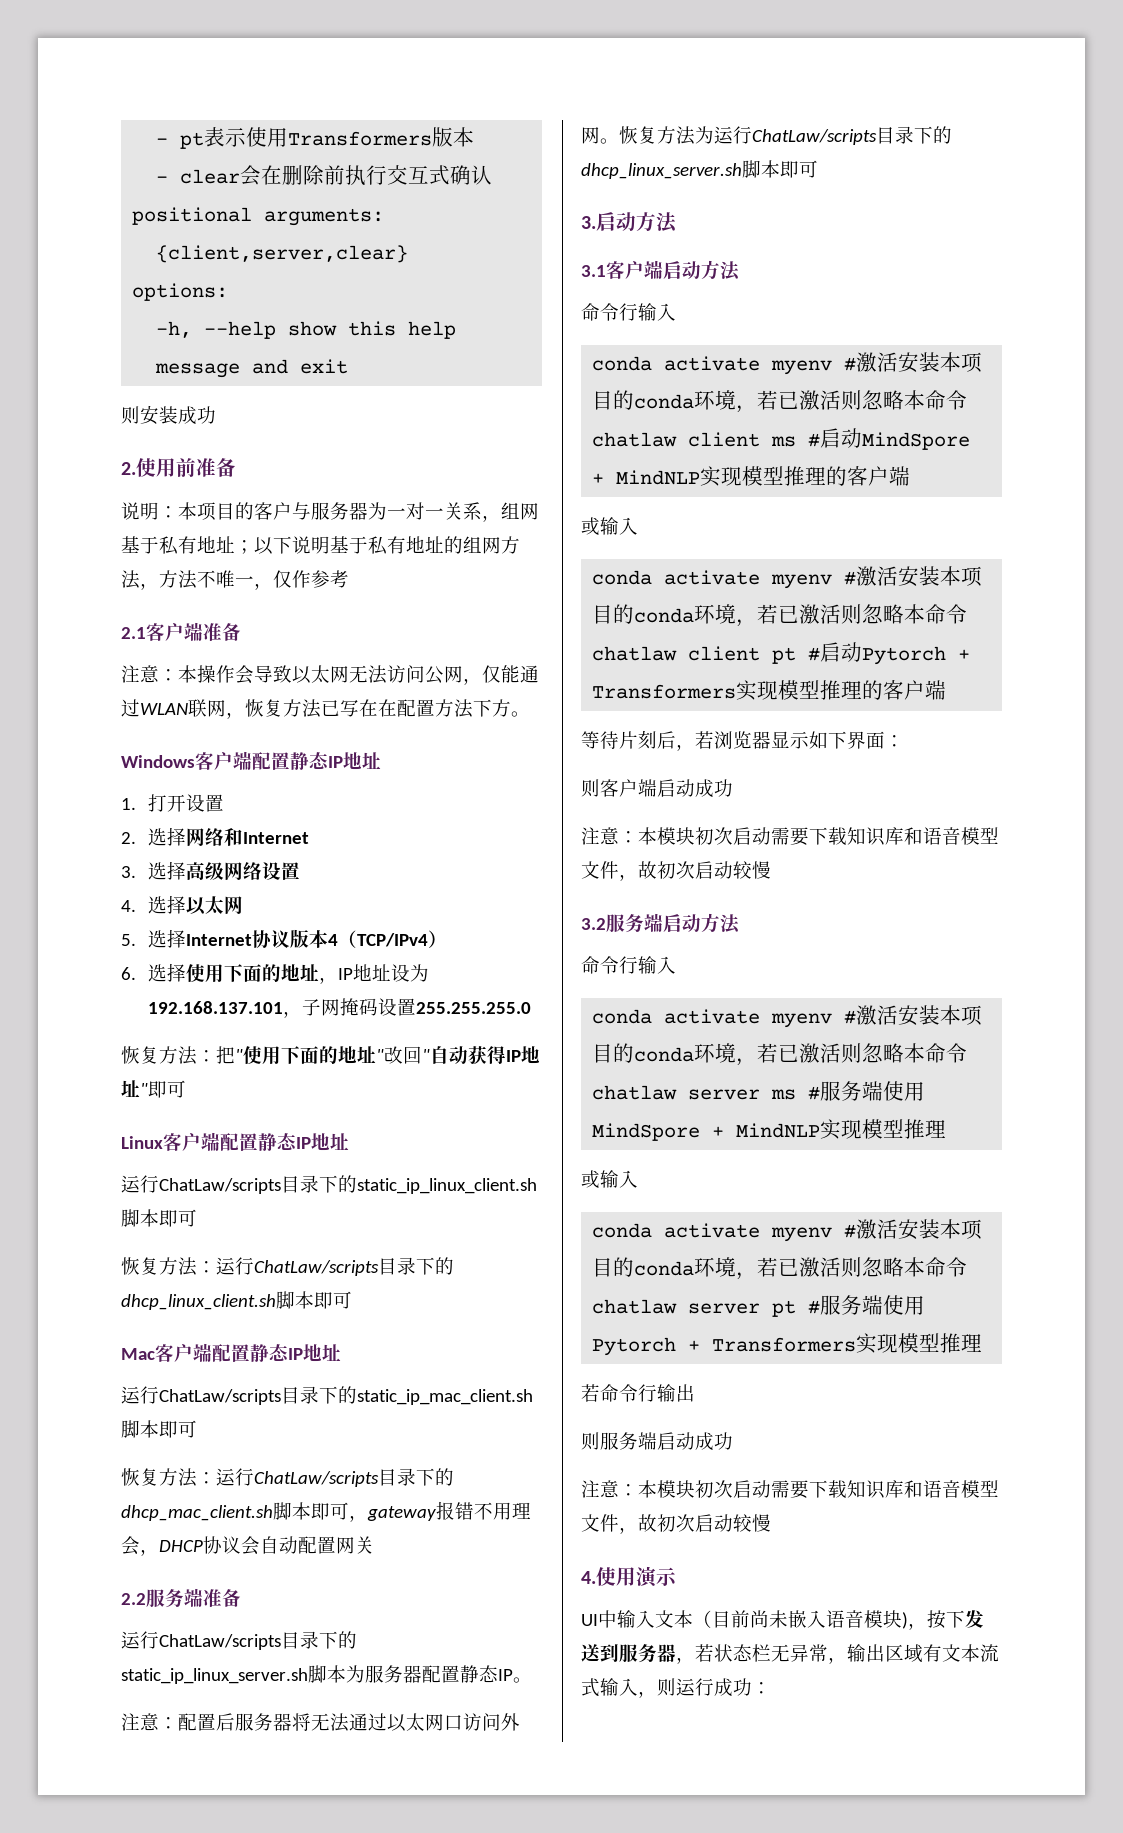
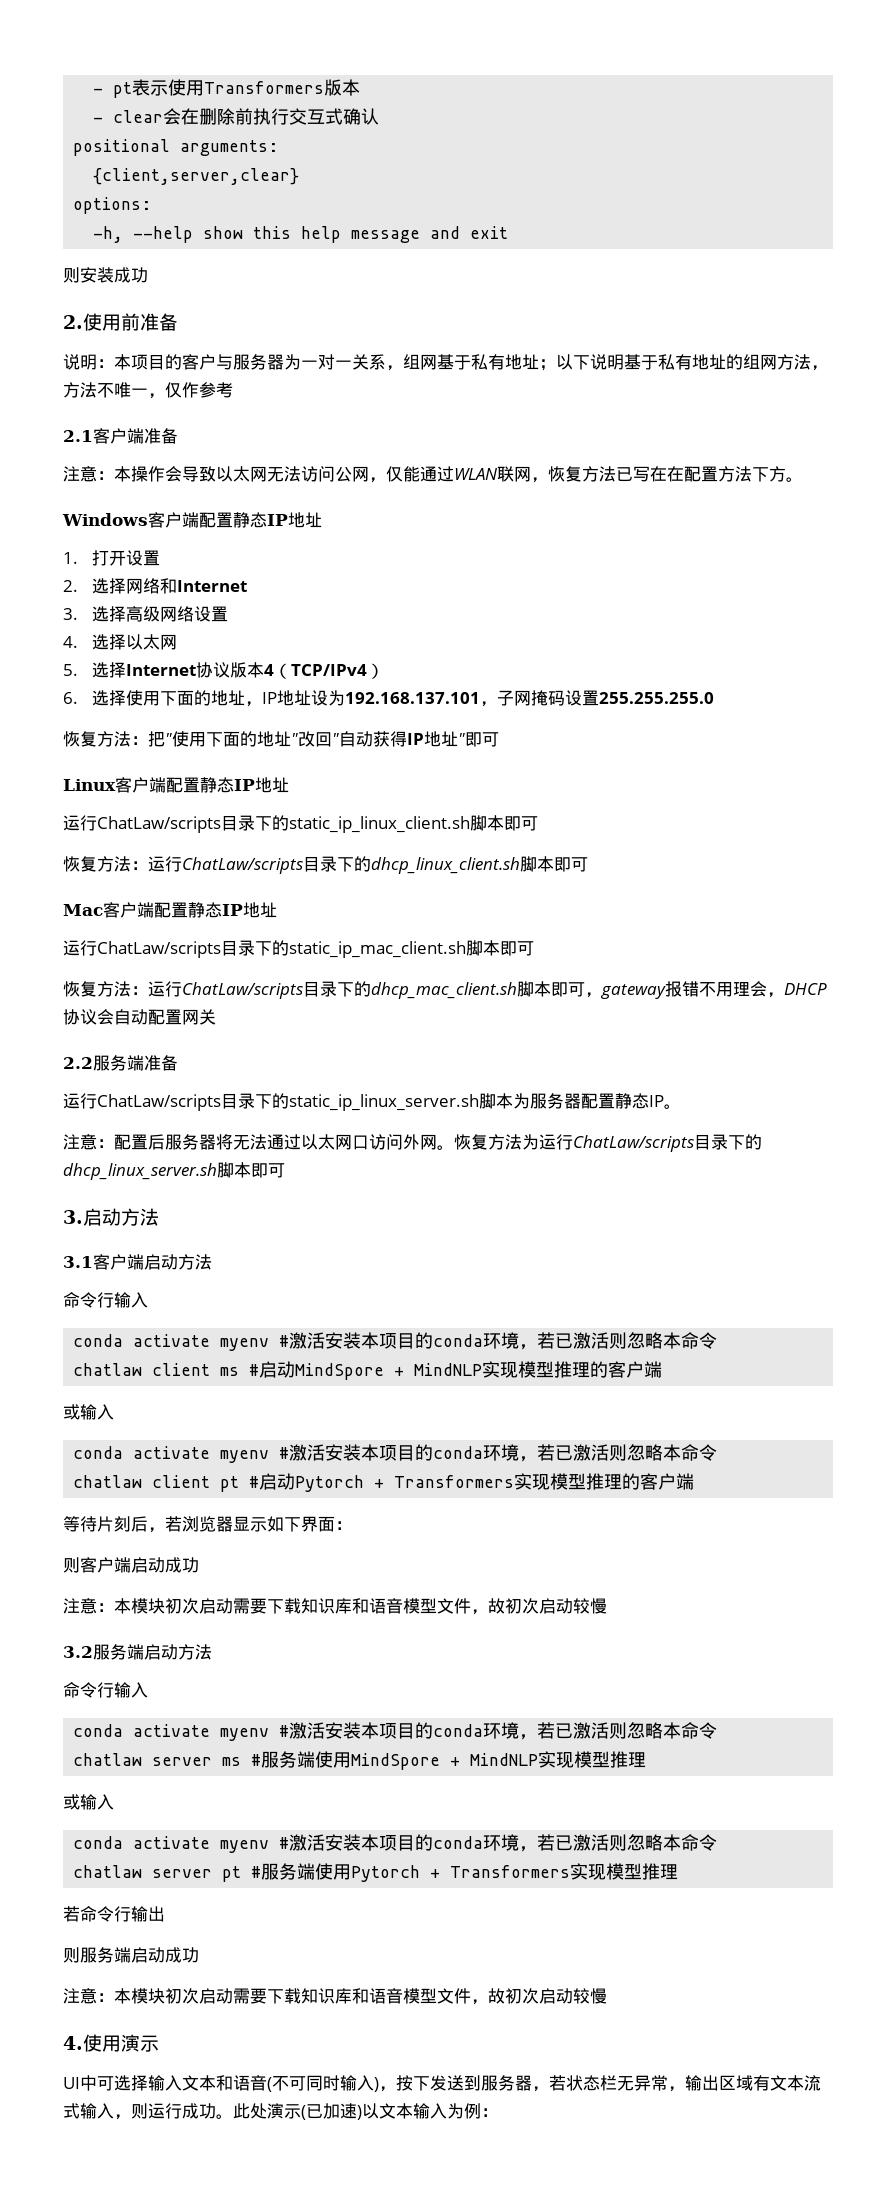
- UI中输入文本（目前尚未嵌入语音模块)，按下发送到服务器，若状态栏无异常，输出区域有文本流式输入，则运行成功：
+ UI中可选择输入文本和语音(不可同时输入)，按下发送到服务器，若状态栏无异常，输出区域有文本流式输入，则运行成功。此处演示(已加速)以文本输入为例：

